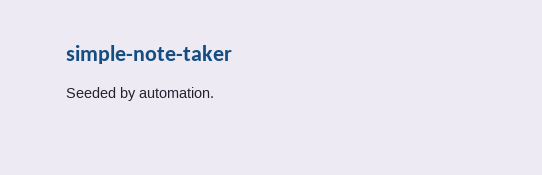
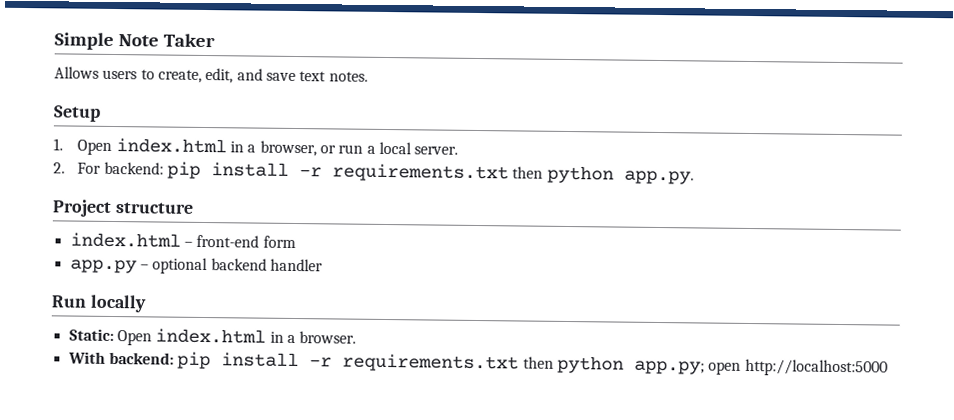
- simple-note-taker
- Seeded by automation.
+ Simple Note Taker
+ Allows users to create, edit, and save text notes.
+ Setup
+ 1. Open index.html in a browser, or run a local server.
+ 2. For backend: pip install -r requirements.txt then python app.py.
+ Project structure
+ index.html – front-end form
+ app.py – optional backend handler
+ Run locally
+ Static: Open index.html in a browser.
+ With backend: pip install -r requirements.txt then python app.py; open http://localhost:5000

